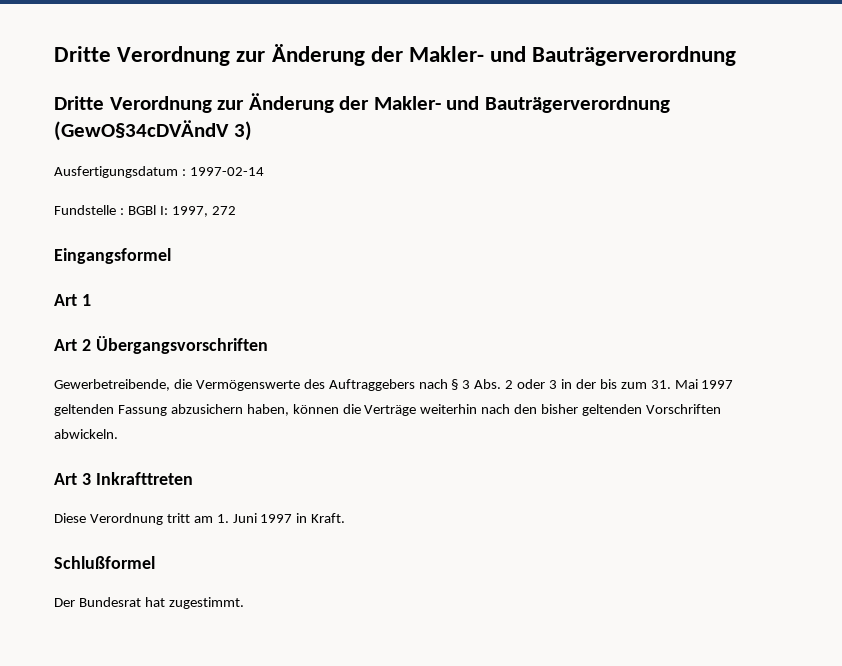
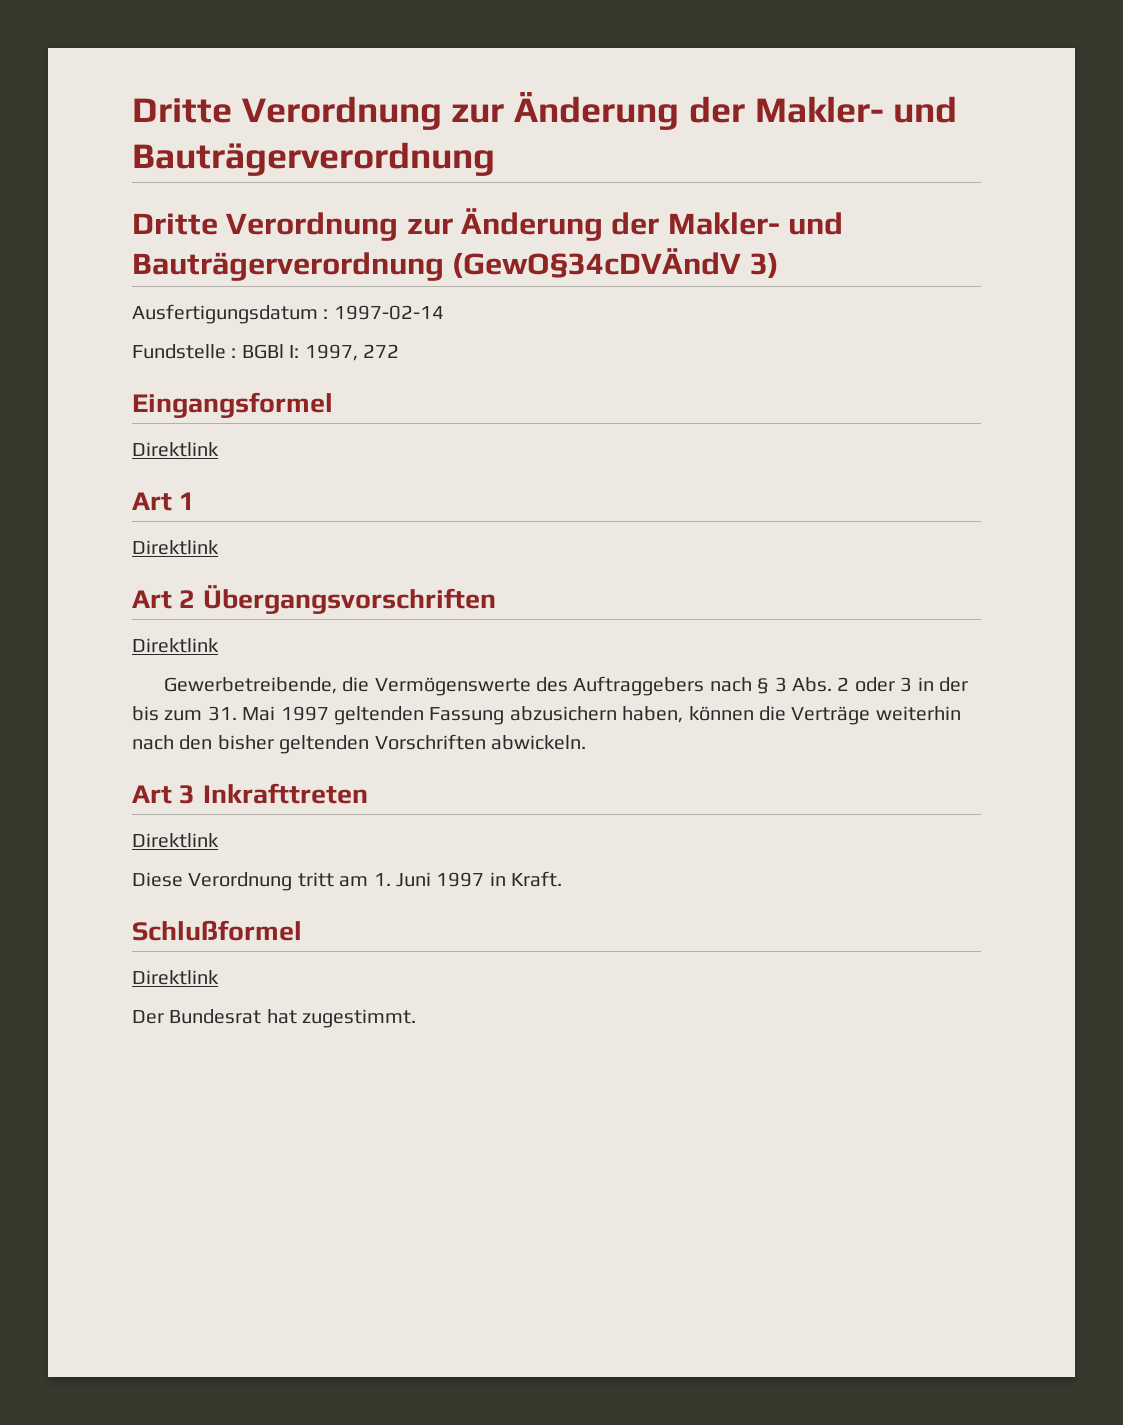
  Eingangsformel
+ Direktlink
  Art 1
+ Direktlink
  Art 2 Übergangsvorschriften
+ Direktlink
  Art 3 Inkrafttreten
+ Direktlink
  Schlußformel
+ Direktlink

